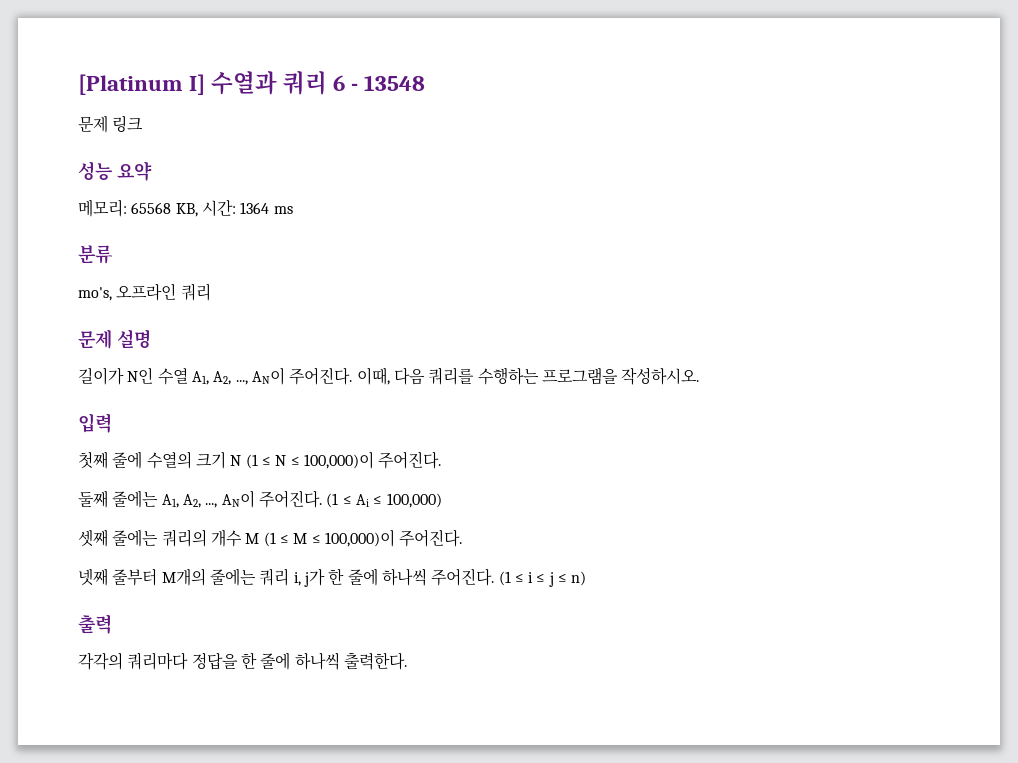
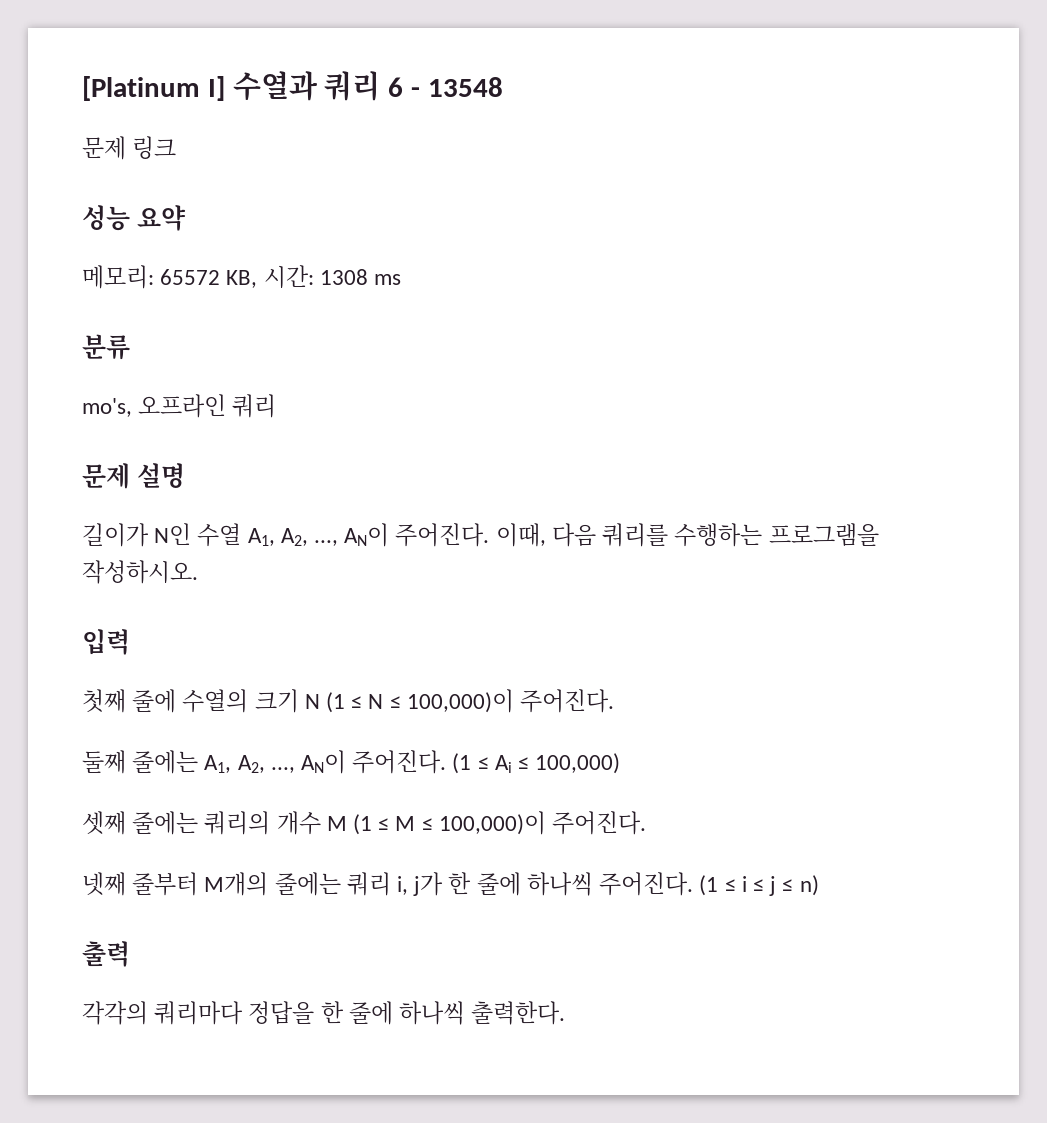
- 메모리: 65568 KB, 시간: 1364 ms
+ 메모리: 65572 KB, 시간: 1308 ms

